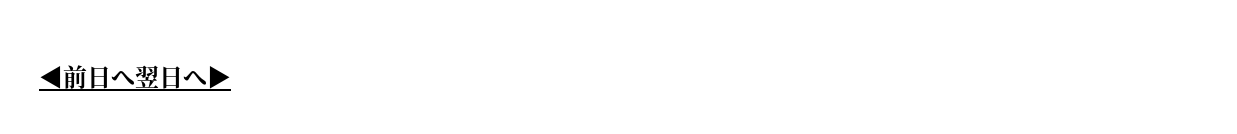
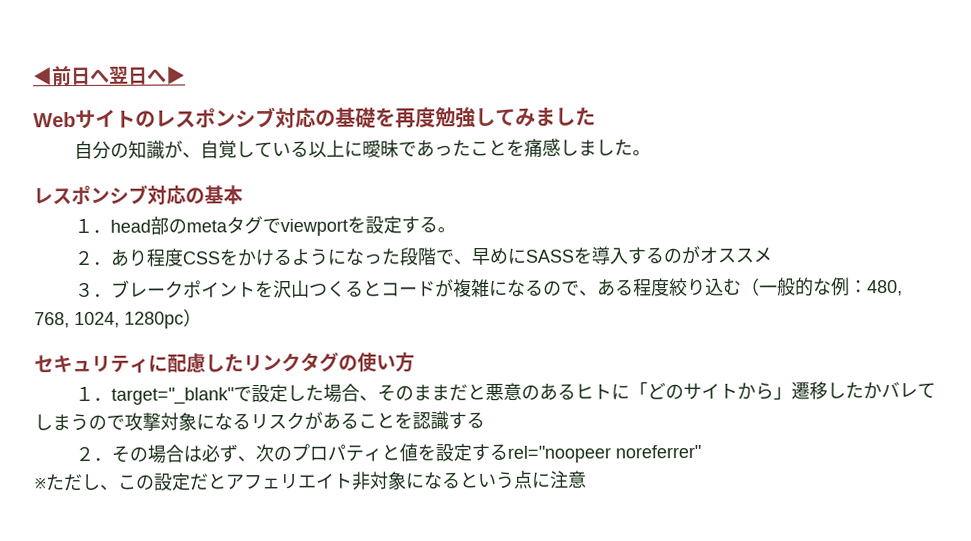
+ Webサイトのレスポンシブ対応の基礎を再度勉強してみました
+ 自分の知識が、自覚している以上に曖昧であったことを痛感しました。
+ レスポンシブ対応の基本
+ １．head部のmetaタグでviewportを設定する。
+ ２．あり程度CSSをかけるようになった段階で、早めにSASSを導入するのがオススメ
+ ３．ブレークポイントを沢山つくるとコードが複雑になるので、ある程度絞り込む（一般的な例：480, 768, 1024, 1280pc）
+ セキュリティに配慮したリンクタグの使い方
+ １．target="_blank"で設定した場合、そのままだと悪意のあるヒトに「どのサイトから」遷移したかバレてしまうので攻撃対象になるリスクがあることを認識する
+ ２．その場合は必ず、次のプロパティと値を設定するrel="noopeer noreferrer"
+ ※ただし、この設定だとアフェリエイト非対象になるという点に注意

